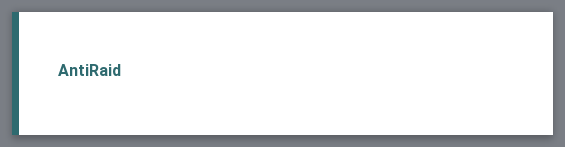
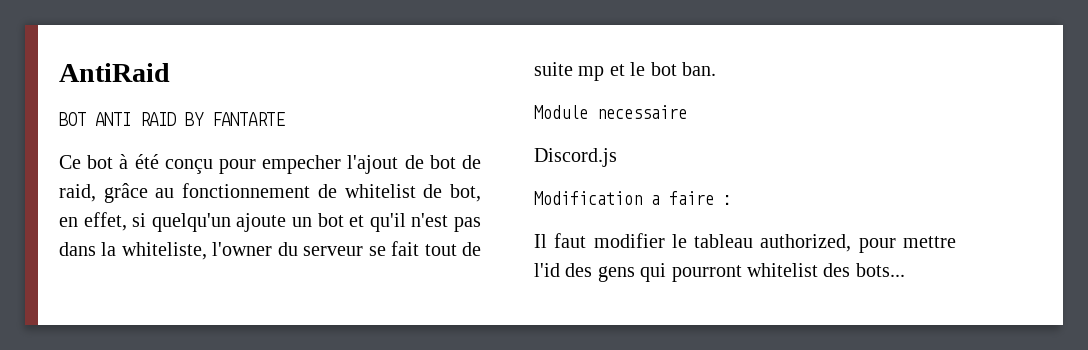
+ BOT ANTI RAID BY FANTARTE
+ Ce bot à été conçu pour empecher l'ajout de bot de raid, grâce au fonctionnement de whitelist de bot, en effet, si quelqu'un ajoute un bot et qu'il n'est pas dans la whiteliste, l'owner du serveur se fait tout de suite mp et le bot ban.
+ Module necessaire
+ Discord.js
+ Modification a faire :
+ Il faut modifier le tableau authorized, pour mettre l'id des gens qui pourront whitelist des bots...

